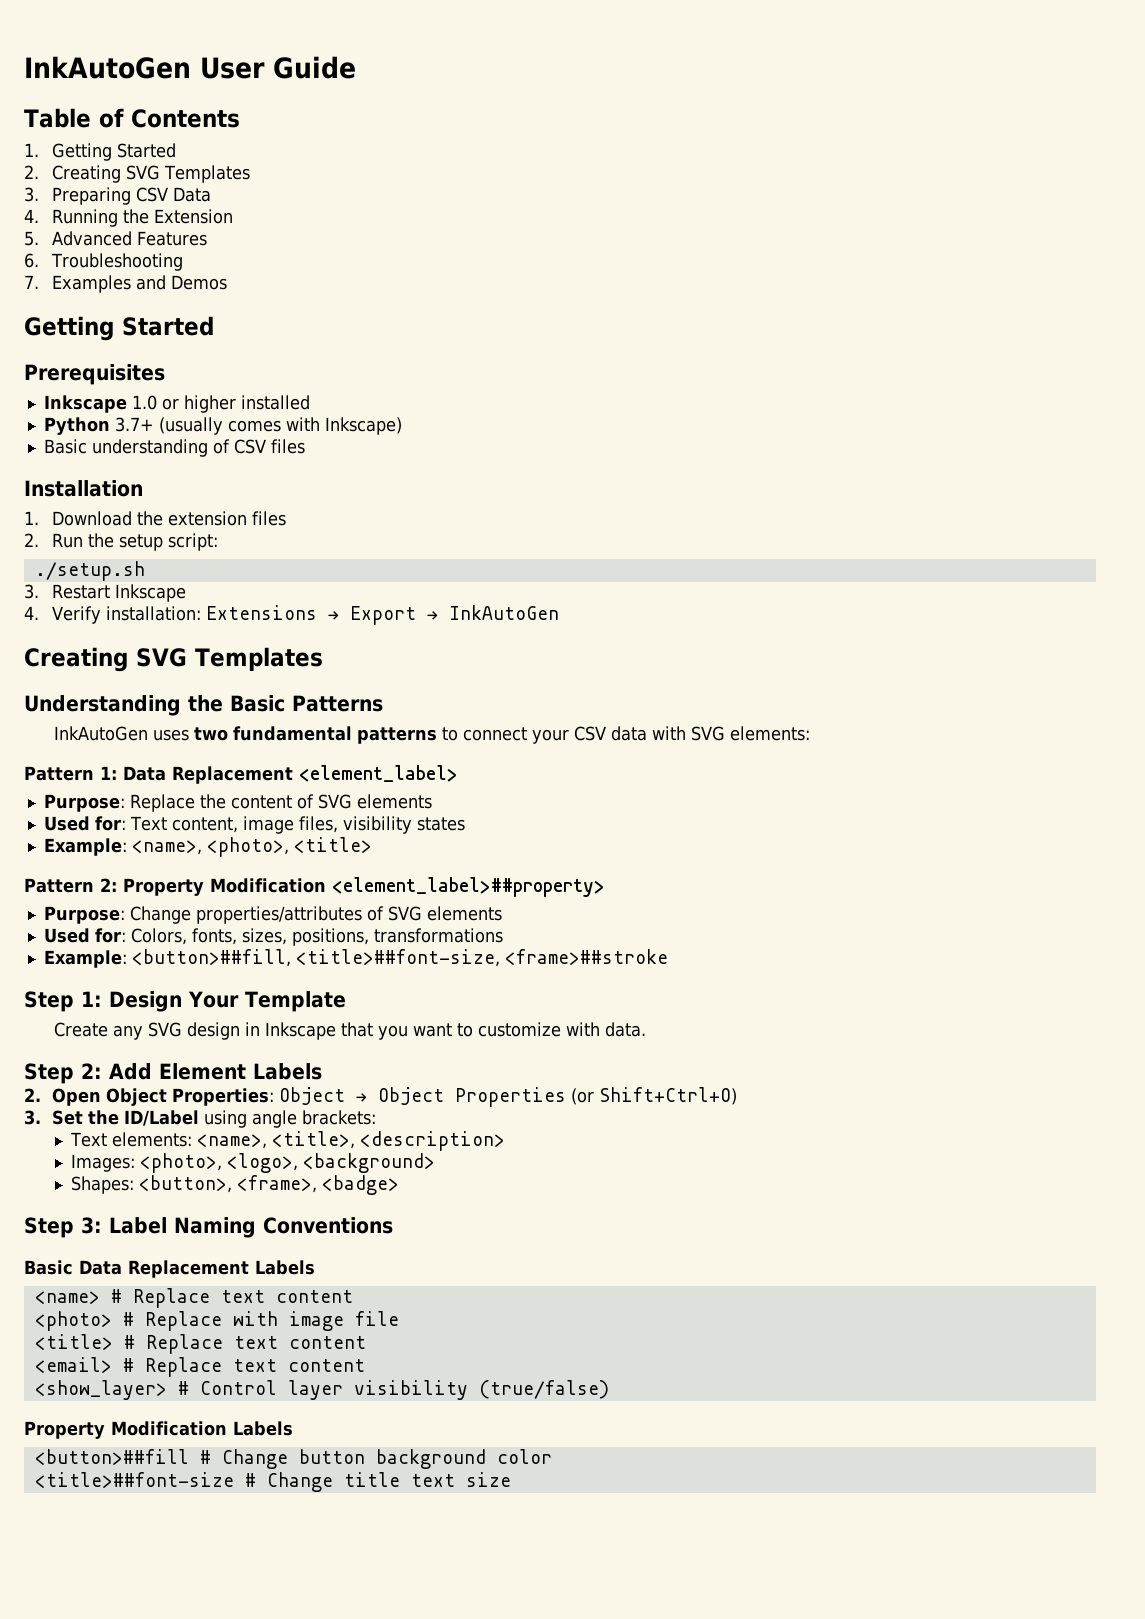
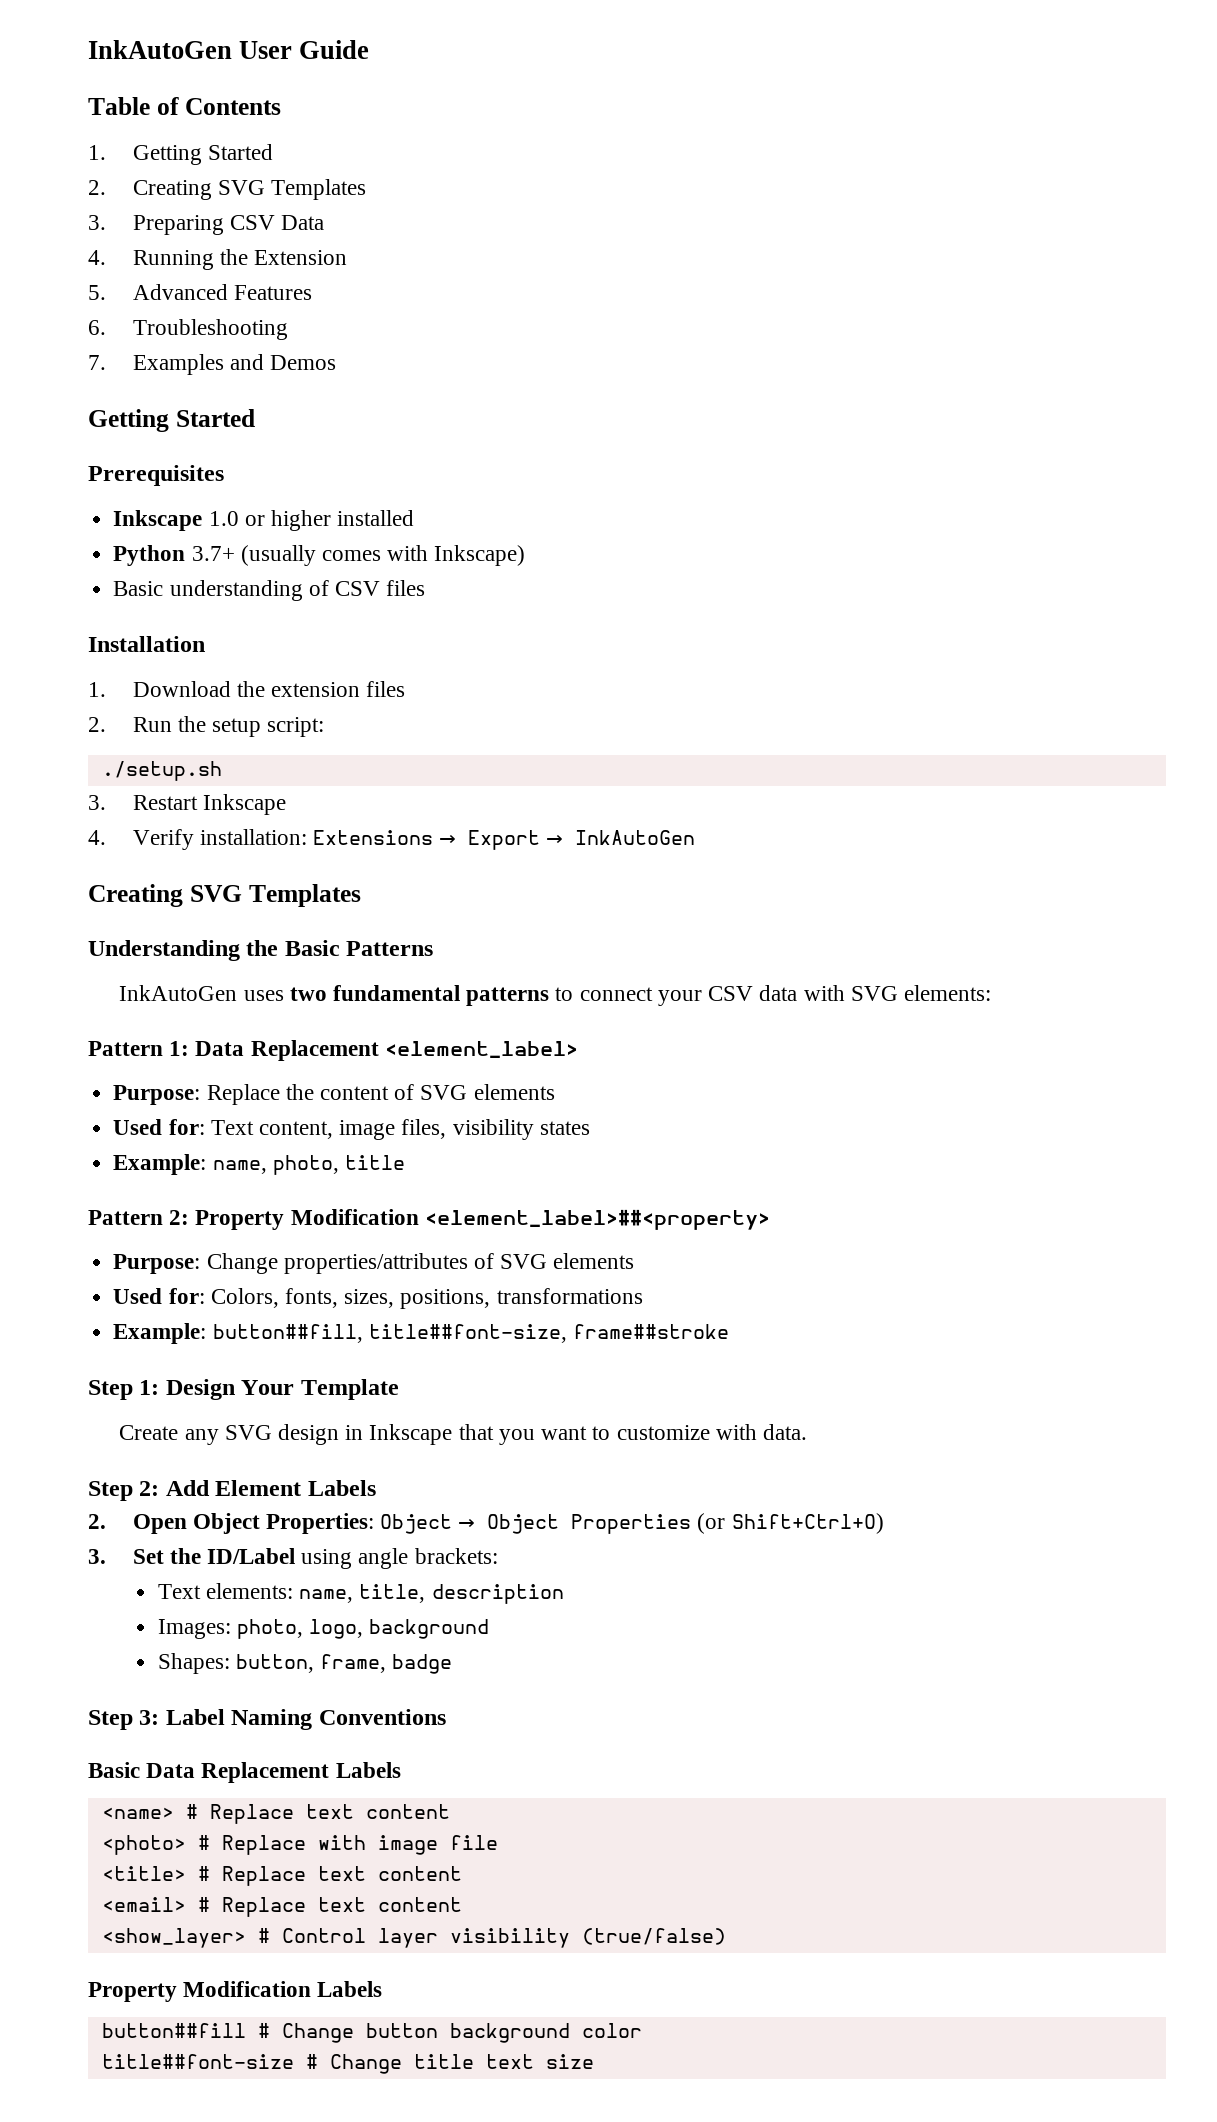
- Example: <name>, <photo>, <title>
+ Example: name, photo, title
- Pattern 2: Property Modification <element_label>##property>
+ Pattern 2: Property Modification <element_label>##<property>
- Example: <button>##fill, <title>##font-size, <frame>##stroke
+ Example: button##fill, title##font-size, frame##stroke
- Text elements: <name>, <title>, <description>
- Images: <photo>, <logo>, <background>
- Shapes: <button>, <frame>, <badge>
+ Text elements: name, title, description
+ Images: photo, logo, background
+ Shapes: button, frame, badge
- <button>##fill # Change button background color
+ button##fill # Change button background color
- <title>##font-size # Change title text size
+ title##font-size # Change title text size

